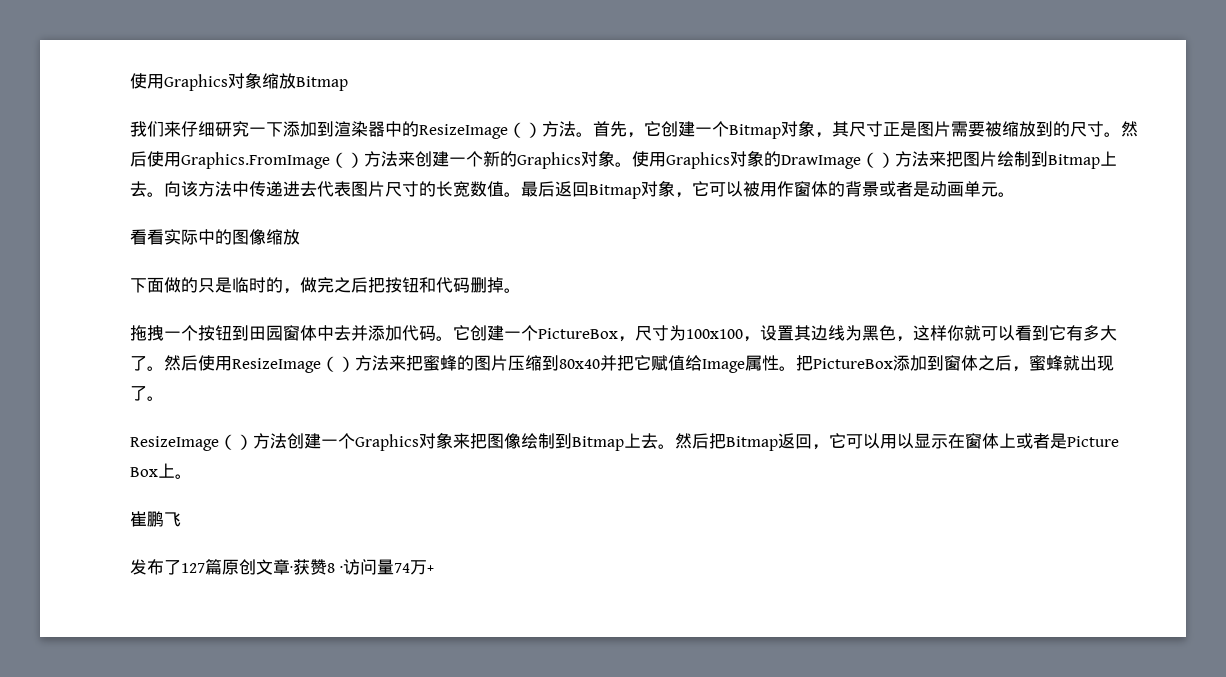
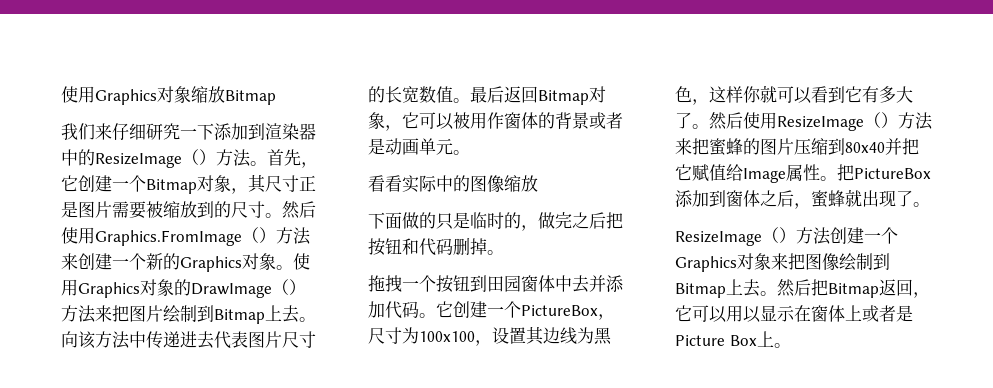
- 崔鹏飞
- 发布了127篇原创文章·获赞8 ·访问量74万+

